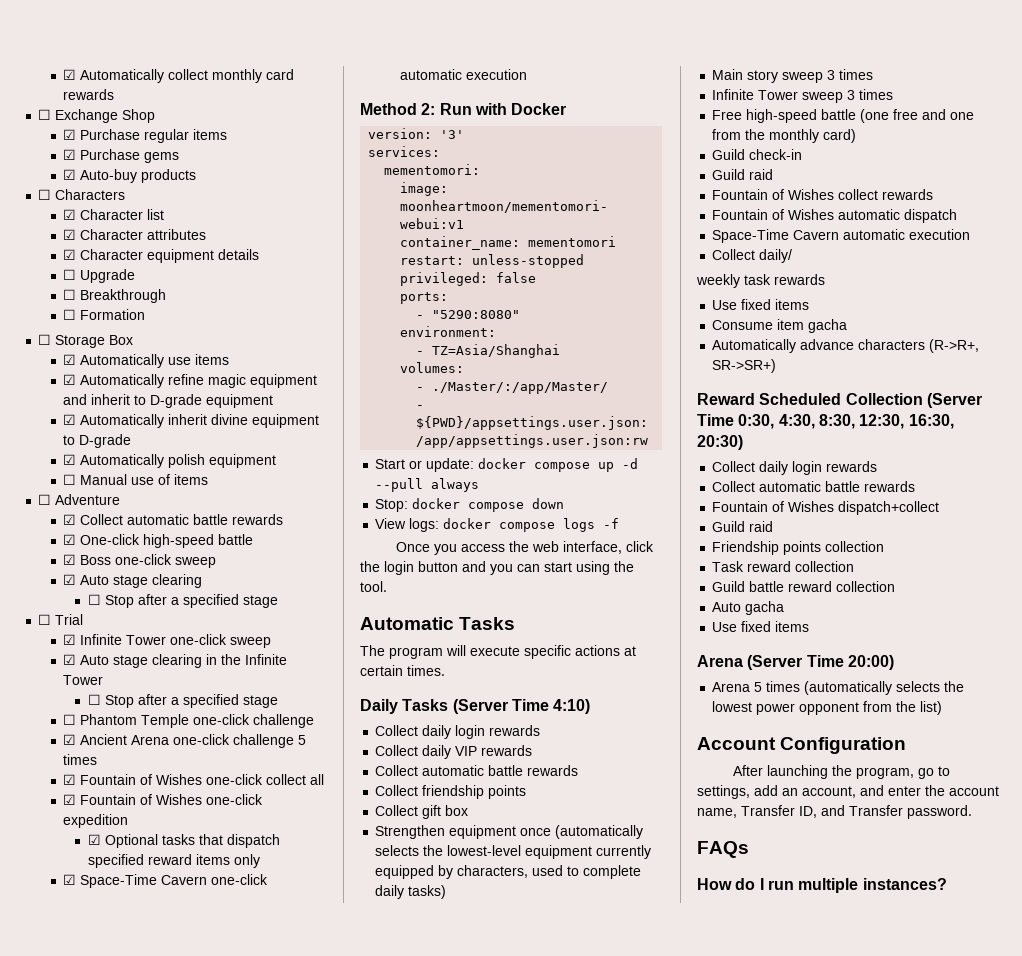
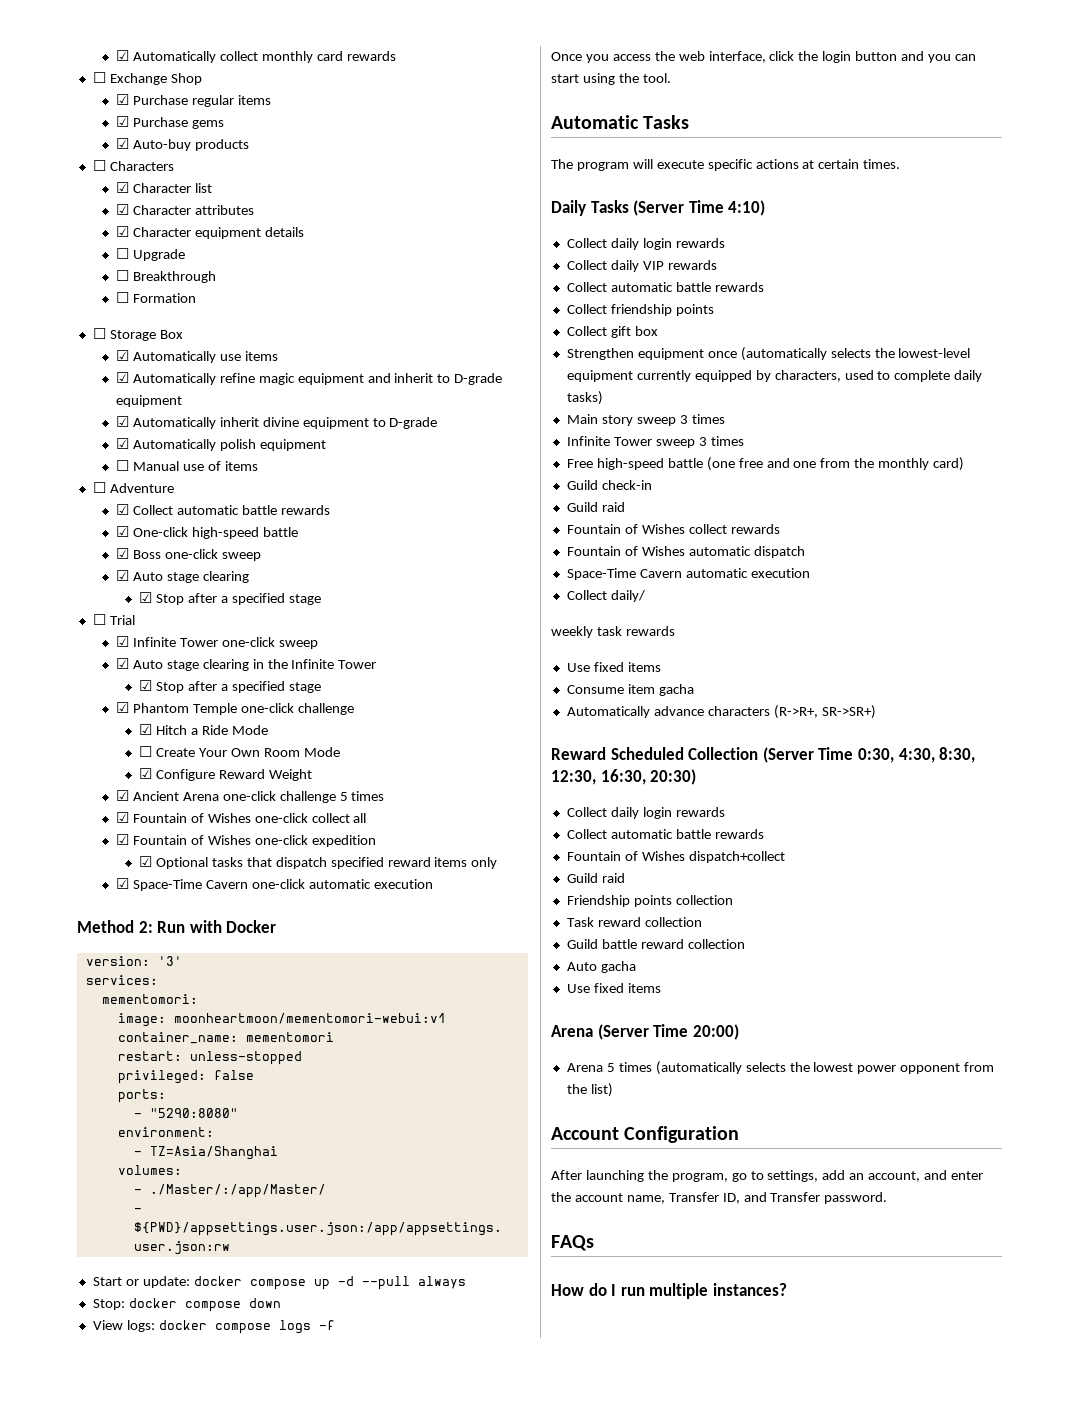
  ☑ Boss one-click sweep
  ☑ Auto stage clearing
- ☐ Stop after a specified stage
+ ☑ Stop after a specified stage
  ☑ Auto stage clearing in the Infinite Tower
- ☐ Stop after a specified stage
- ☐ Phantom Temple one-click challenge
+ ☑ Stop after a specified stage
+ ☑ Phantom Temple one-click challenge
+ ☑ Hitch a Ride Mode
+ ☐ Create Your Own Room Mode
+ ☑ Configure Reward Weight

